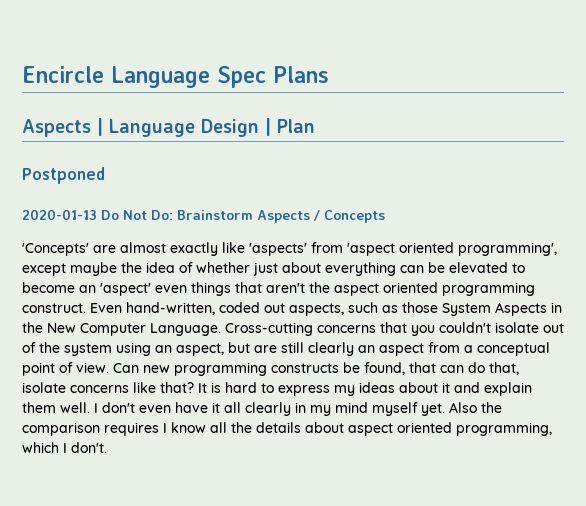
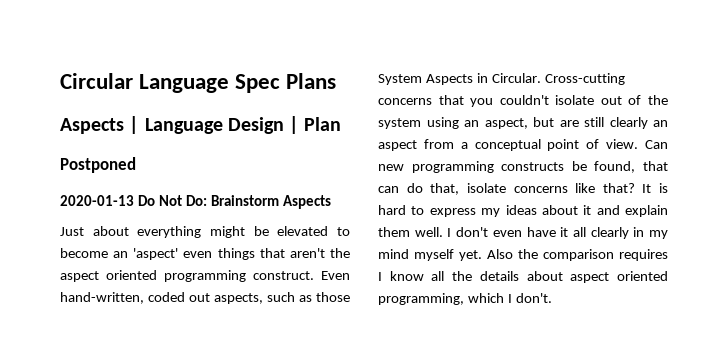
- Encircle Language Spec Plans
+ Circular Language Spec Plans
- 2020-01-13 Do Not Do: Brainstorm Aspects / Concepts
- 'Concepts' are almost exactly like 'aspects' from 'aspect oriented programming', except maybe the idea of whether just about everything can be elevated to become an 'aspect' even things that aren't the aspect oriented programming construct.
+ 2020-01-13 Do Not Do: Brainstorm Aspects
+ Just about everything might be elevated to become an 'aspect' even things that aren't the aspect oriented programming construct.
- Even hand-written, coded out aspects, such as those System Aspects in the New Computer Language.
+ Even hand-written, coded out aspects, such as those System Aspects in Circular.

